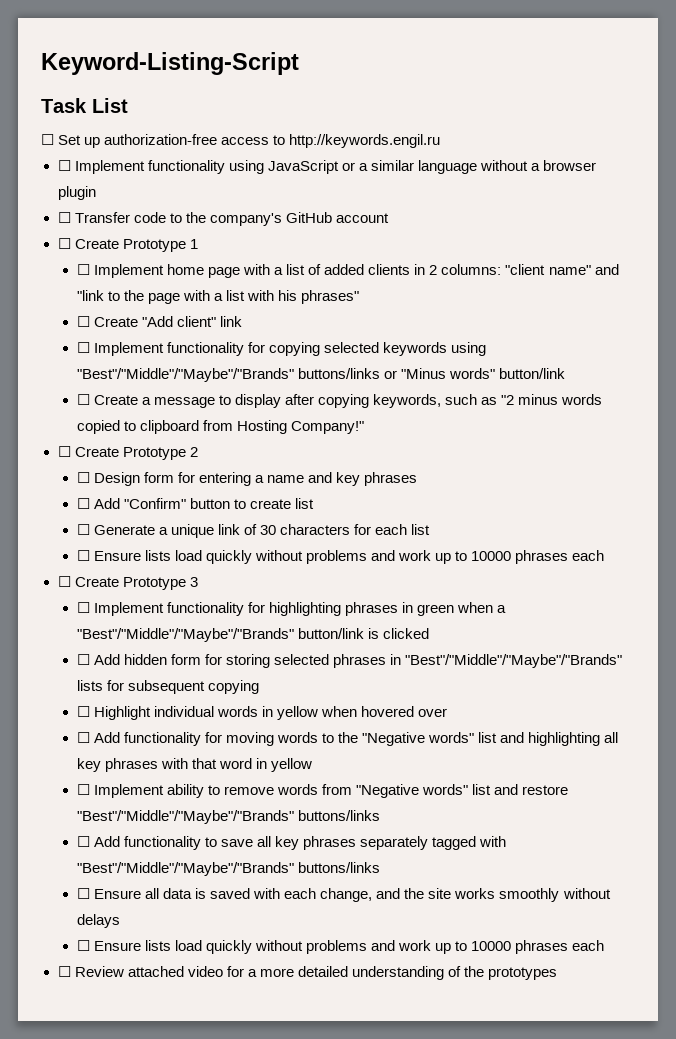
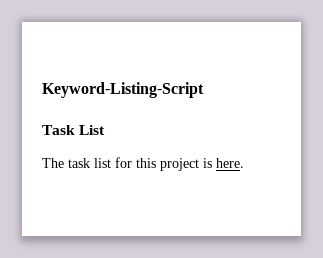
- ☐ Set up authorization-free access to http://keywords.engil.ru
- ☐ Implement functionality using JavaScript or a similar language without a browser plugin
- ☐ Transfer code to the company's GitHub account
- ☐ Create Prototype 1
- ☐ Implement home page with a list of added clients in 2 columns: "client name" and "link to the page with a list with his phrases"
- ☐ Create "Add client" link
- ☐ Implement functionality for copying selected keywords using "Best"/"Middle"/"Maybe"/"Brands" buttons/links or "Minus words" button/link
- ☐ Create a message to display after copying keywords, such as "2 minus words copied to clipboard from Hosting Company!"
- ☐ Create Prototype 2
- ☐ Design form for entering a name and key phrases
- ☐ Add "Confirm" button to create list
- ☐ Generate a unique link of 30 characters for each list
- ☐ Ensure lists load quickly without problems and work up to 10000 phrases each
- ☐ Create Prototype 3
- ☐ Implement functionality for highlighting phrases in green when a "Best"/"Middle"/"Maybe"/"Brands" button/link is clicked
- ☐ Add hidden form for storing selected phrases in "Best"/"Middle"/"Maybe"/"Brands" lists for subsequent copying
- ☐ Highlight individual words in yellow when hovered over
- ☐ Add functionality for moving words to the "Negative words" list and highlighting all key phrases with that word in yellow
- ☐ Implement ability to remove words from "Negative words" list and restore "Best"/"Middle"/"Maybe"/"Brands" buttons/links
- ☐ Add functionality to save all key phrases separately tagged with "Best"/"Middle"/"Maybe"/"Brands" buttons/links
- ☐ Ensure all data is saved with each change, and the site works smoothly without delays
- ☐ Ensure lists load quickly without problems and work up to 10000 phrases each
- ☐ Review attached video for a more detailed understanding of the prototypes
+ The task list for this project is here.

